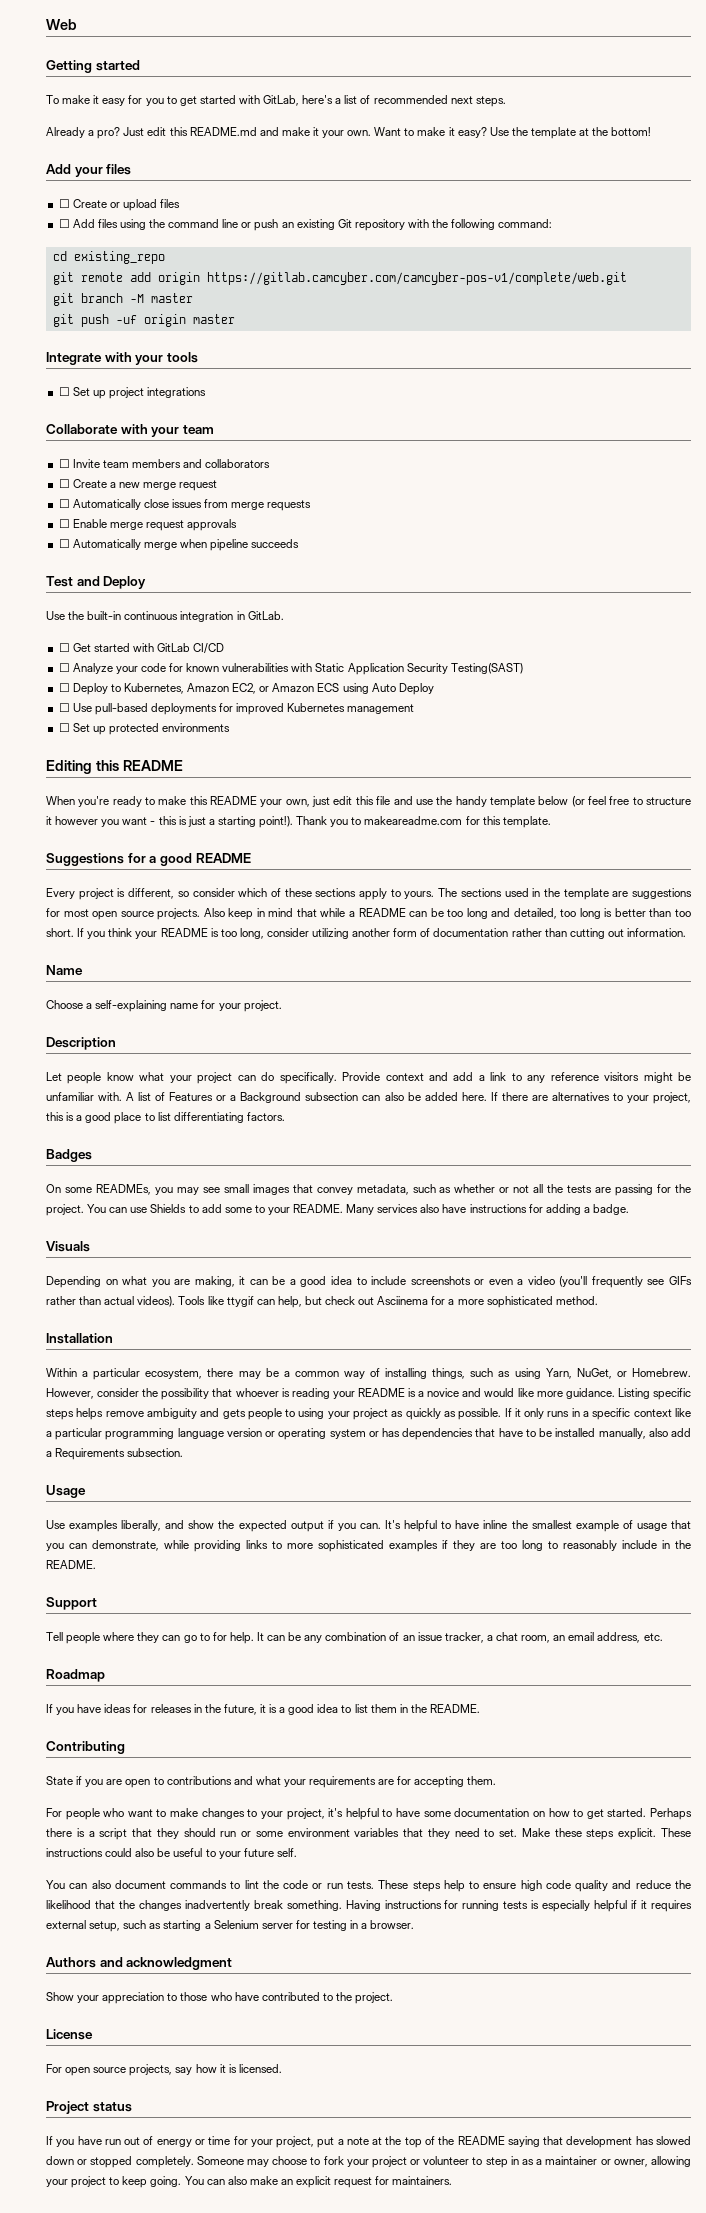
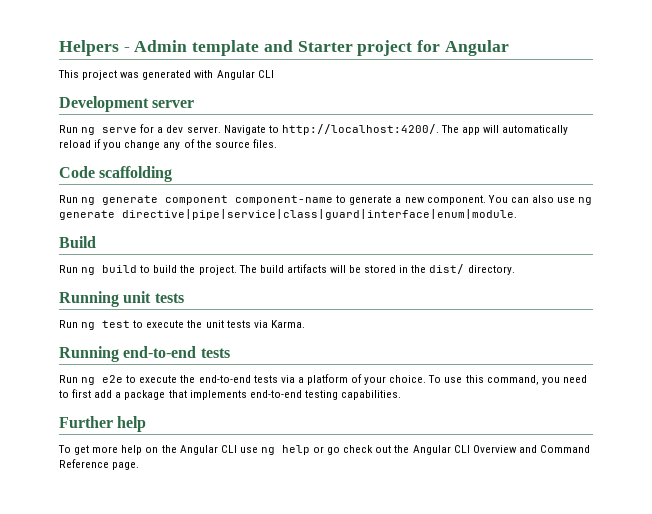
- Web
- Getting started
- To make it easy for you to get started with GitLab, here's a list of recommended next steps.
- Already a pro? Just edit this README.md and make it your own. Want to make it easy? Use the template at the bottom!
- Add your files
- ☐ Create or upload files
- ☐ Add files using the command line or push an existing Git repository with the following command:
- cd existing_repo
- git remote add origin https://gitlab.camcyber.com/camcyber-pos-v1/complete/web.git
- git branch -M master
- git push -uf origin master
- Integrate with your tools
- ☐ Set up project integrations
- Collaborate with your team
- ☐ Invite team members and collaborators
- ☐ Create a new merge request
- ☐ Automatically close issues from merge requests
- ☐ Enable merge request approvals
- ☐ Automatically merge when pipeline succeeds
- Test and Deploy
- Use the built-in continuous integration in GitLab.
- ☐ Get started with GitLab CI/CD
- ☐ Analyze your code for known vulnerabilities with Static Application Security Testing(SAST)
- ☐ Deploy to Kubernetes, Amazon EC2, or Amazon ECS using Auto Deploy
- ☐ Use pull-based deployments for improved Kubernetes management
- ☐ Set up protected environments
- Editing this README
- When you're ready to make this README your own, just edit this file and use the handy template below (or feel free to structure it however you want - this is just a starting point!). Thank you to makeareadme.com for this template.
- Suggestions for a good README
- Every project is different, so consider which of these sections apply to yours. The sections used in the template are suggestions for most open source projects. Also keep in mind that while a README can be too long and detailed, too long is better than too short. If you think your README is too long, consider utilizing another form of documentation rather than cutting out information.
- Name
- Choose a self-explaining name for your project.
- Description
- Let people know what your project can do specifically. Provide context and add a link to any reference visitors might be unfamiliar with. A list of Features or a Background subsection can also be added here. If there are alternatives to your project, this is a good place to list differentiating factors.
- Badges
- On some READMEs, you may see small images that convey metadata, such as whether or not all the tests are passing for the project. You can use Shields to add some to your README. Many services also have instructions for adding a badge.
- Visuals
- Depending on what you are making, it can be a good idea to include screenshots or even a video (you'll frequently see GIFs rather than actual videos). Tools like ttygif can help, but check out Asciinema for a more sophisticated method.
- Installation
- Within a particular ecosystem, there may be a common way of installing things, such as using Yarn, NuGet, or Homebrew. However, consider the possibility that whoever is reading your README is a novice and would like more guidance. Listing specific steps helps remove ambiguity and gets people to using your project as quickly as possible. If it only runs in a specific context like a particular programming language version or operating system or has dependencies that have to be installed manually, also add a Requirements subsection.
- Usage
- Use examples liberally, and show the expected output if you can. It's helpful to have inline the smallest example of usage that you can demonstrate, while providing links to more sophisticated examples if they are too long to reasonably include in the README.
- Support
- Tell people where they can go to for help. It can be any combination of an issue tracker, a chat room, an email address, etc.
- Roadmap
- If you have ideas for releases in the future, it is a good idea to list them in the README.
- Contributing
- State if you are open to contributions and what your requirements are for accepting them.
- For people who want to make changes to your project, it's helpful to have some documentation on how to get started. Perhaps there is a script that they should run or some environment variables that they need to set. Make these steps explicit. These instructions could also be useful to your future self.
- You can also document commands to lint the code or run tests. These steps help to ensure high code quality and reduce the likelihood that the changes inadvertently break something. Having instructions for running tests is especially helpful if it requires external setup, such as starting a Selenium server for testing in a browser.
- Authors and acknowledgment
- Show your appreciation to those who have contributed to the project.
- License
- For open source projects, say how it is licensed.
- Project status
- If you have run out of energy or time for your project, put a note at the top of the README saying that development has slowed down or stopped completely. Someone may choose to fork your project or volunteer to step in as a maintainer or owner, allowing your project to keep going. You can also make an explicit request for maintainers.
+ Helpers - Admin template and Starter project for Angular
+ This project was generated with Angular CLI
+ Development server
+ Run ng serve for a dev server. Navigate to http://localhost:4200/. The app will automatically reload if you change any of the source files.
+ Code scaffolding
+ Run ng generate component component-name to generate a new component. You can also use ng generate directive|pipe|service|class|guard|interface|enum|module.
+ Build
+ Run ng build to build the project. The build artifacts will be stored in the dist/ directory.
+ Running unit tests
+ Run ng test to execute the unit tests via Karma.
+ Running end-to-end tests
+ Run ng e2e to execute the end-to-end tests via a platform of your choice. To use this command, you need to first add a package that implements end-to-end testing capabilities.
+ Further help
+ To get more help on the Angular CLI use ng help or go check out the Angular CLI Overview and Command Reference page.

